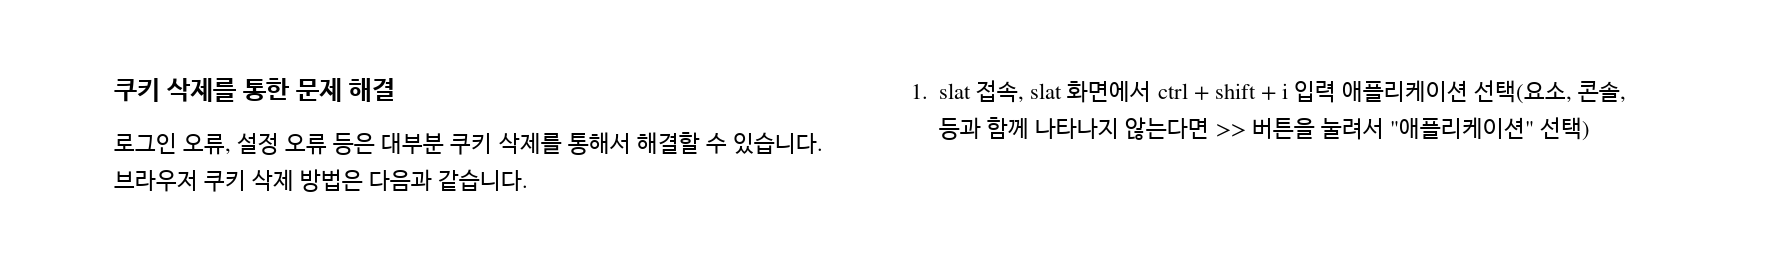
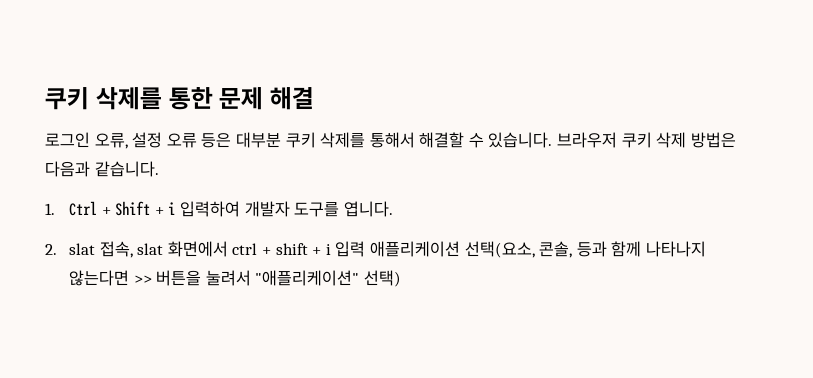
- 1. slat 접속, slat 화면에서 ctrl + shift + i 입력 애플리케이션 선택(요소, 콘솔, 등과 함께 나타나지 않는다면 >> 버튼을 눌려서 "애플리케이션" 선택)
+ 1. Ctrl + Shift + i 입력하여 개발자 도구를 엽니다.
+ 2. slat 접속, slat 화면에서 ctrl + shift + i 입력 애플리케이션 선택(요소, 콘솔, 등과 함께 나타나지 않는다면 >> 버튼을 눌려서 "애플리케이션" 선택)

